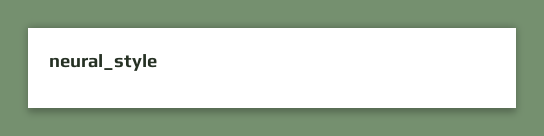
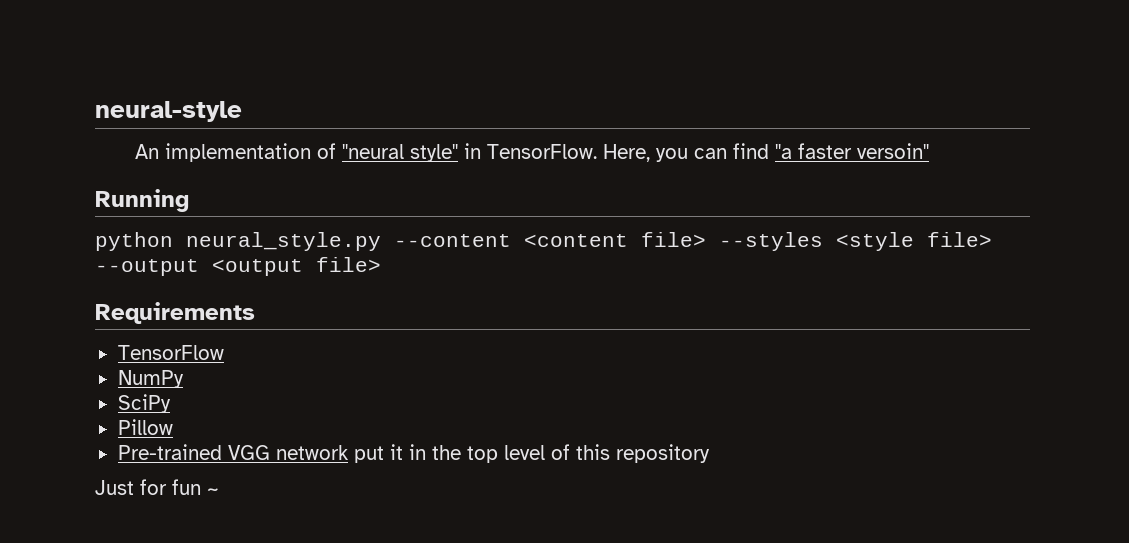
- neural_style
+ neural-style
+ An implementation of "neural style" in TensorFlow. Here, you can find "a faster versoin"
+ Running
+ python neural_style.py --content <content file> --styles <style file> --output <output file>
+ Requirements
+ TensorFlow
+ NumPy
+ SciPy
+ Pillow
+ Pre-trained VGG network put it in the top level of this repository
+ Just for fun ~

